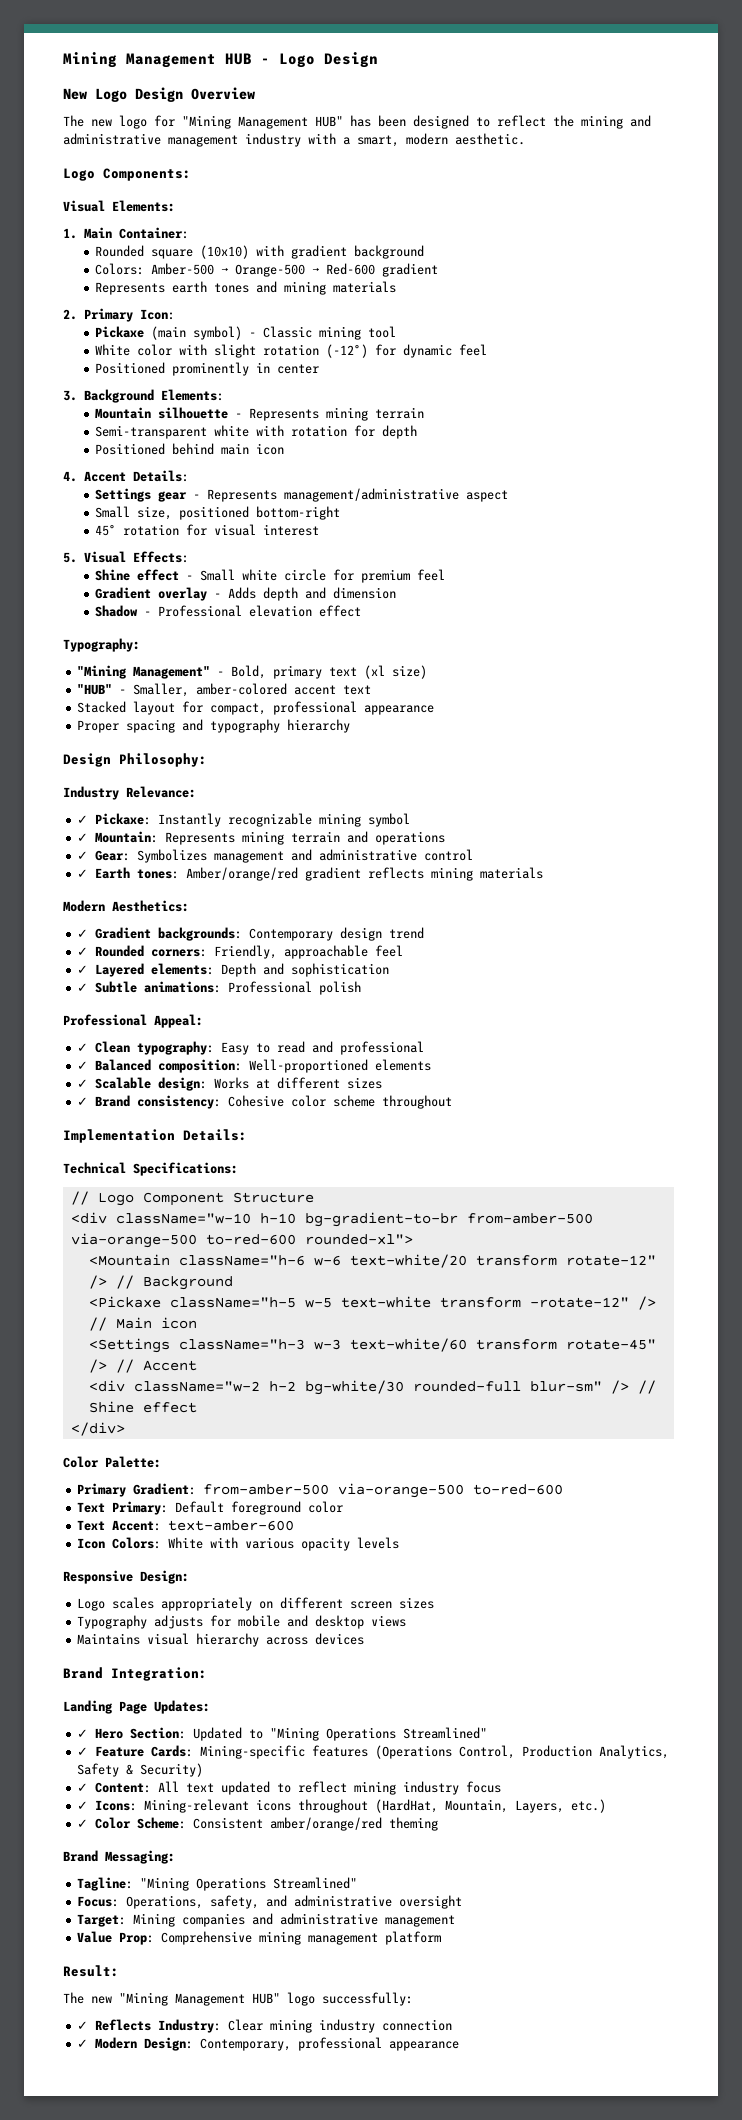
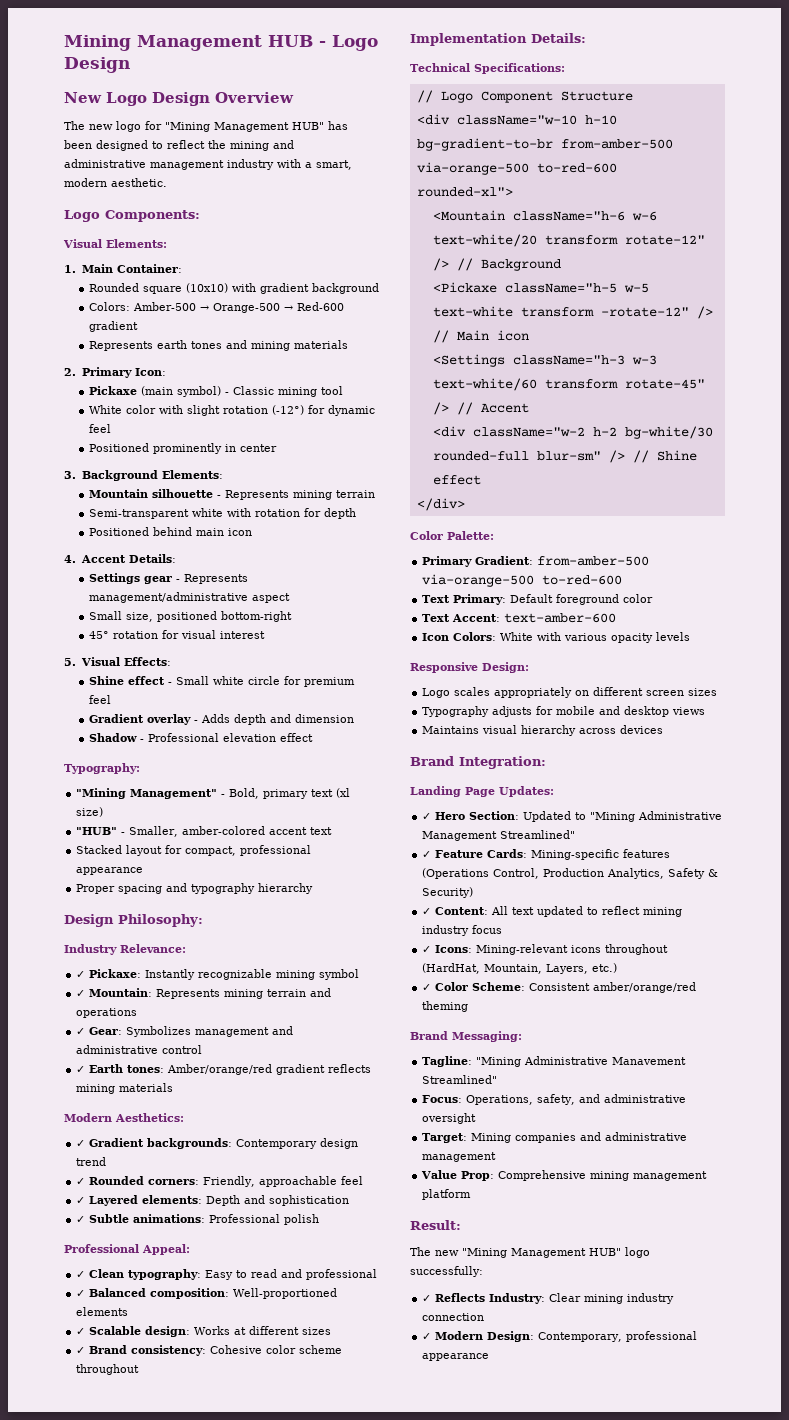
- ✓ Hero Section: Updated to "Mining Operations Streamlined"
+ ✓ Hero Section: Updated to "Mining Administrative Management Streamlined"
- Tagline: "Mining Operations Streamlined"
+ Tagline: "Mining Administrative Manavement Streamlined"

